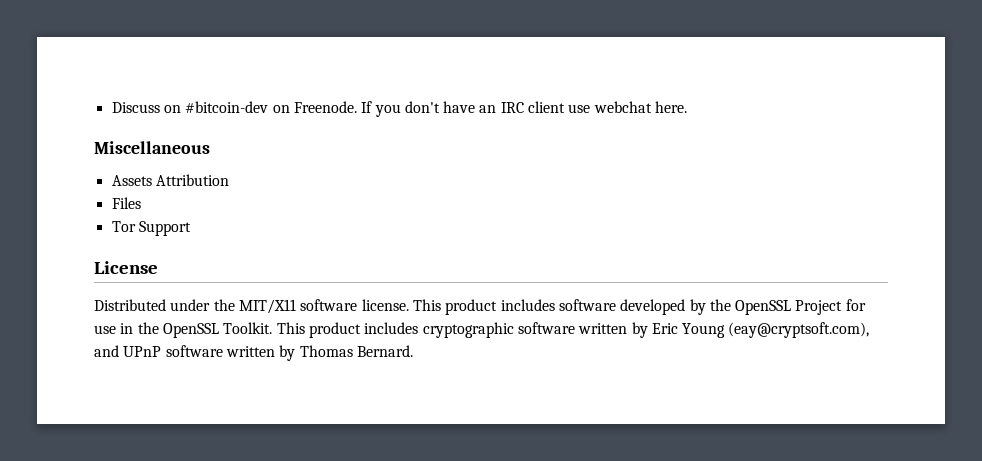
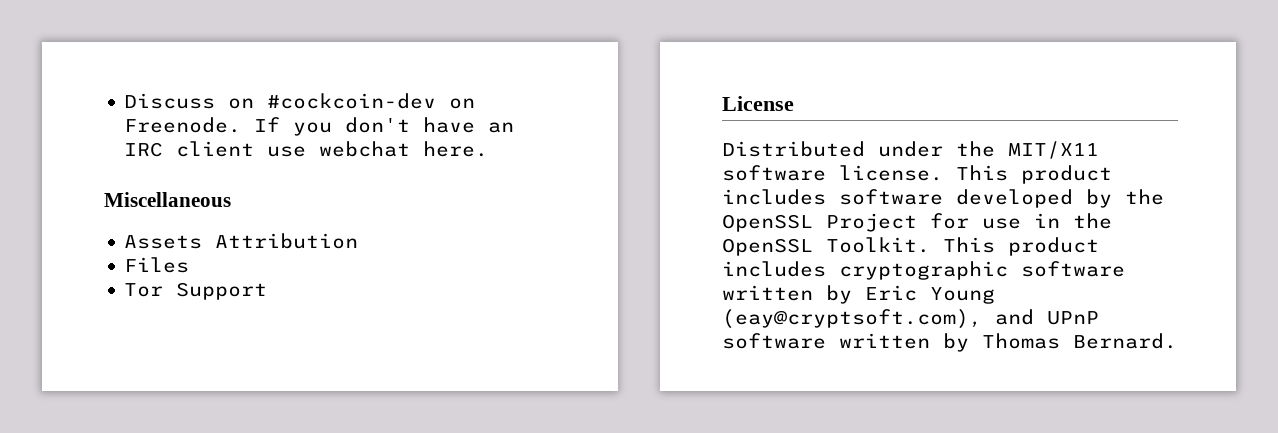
- Discuss on #bitcoin-dev on Freenode.
+ Discuss on #cockcoin-dev on Freenode.

